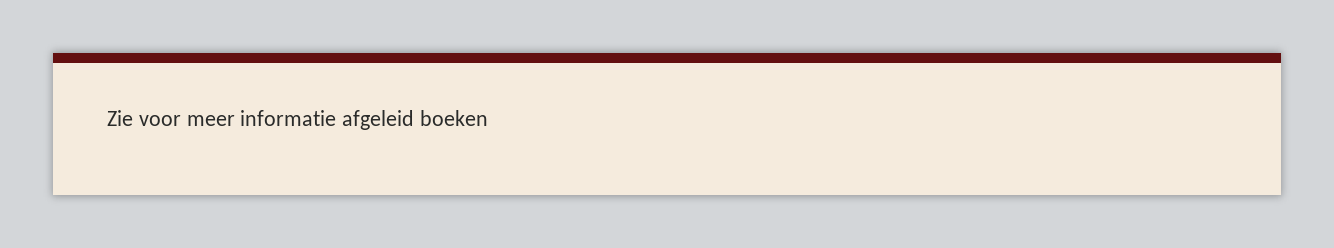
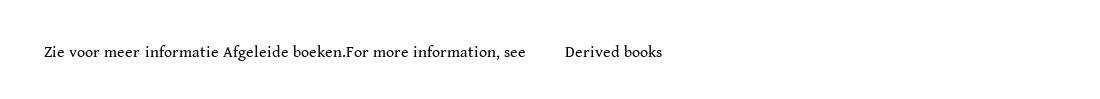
- Zie voor meer informatie afgeleid boeken
+ Zie voor meer informatie Afgeleide boeken.For more information, see Derived books

